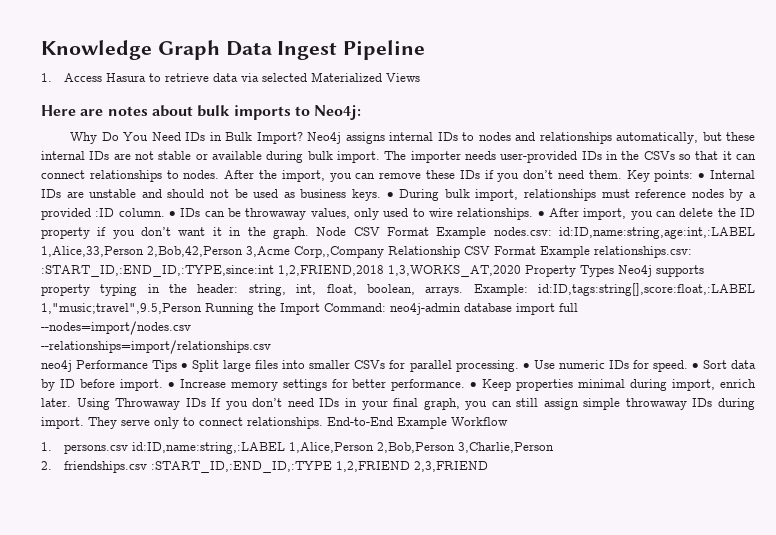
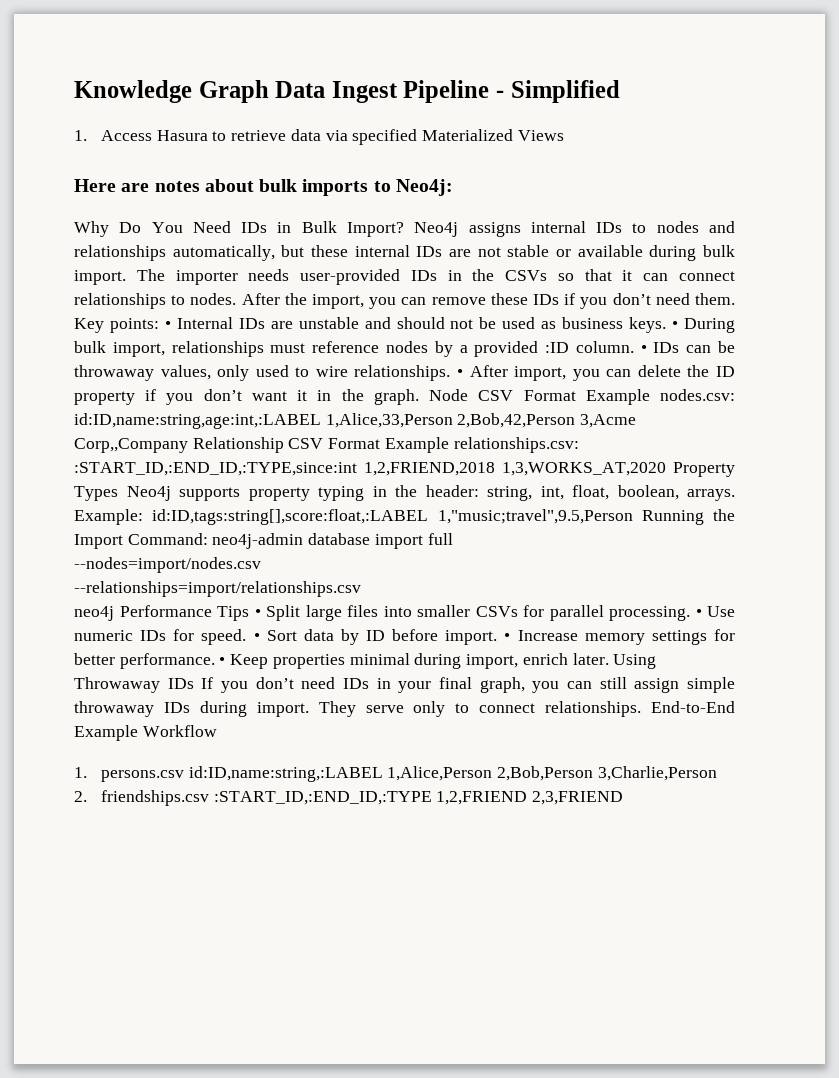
- Knowledge Graph Data Ingest Pipeline
+ Knowledge Graph Data Ingest Pipeline - Simplified
- 1. Access Hasura to retrieve data via selected Materialized Views
+ 1. Access Hasura to retrieve data via specified Materialized Views

